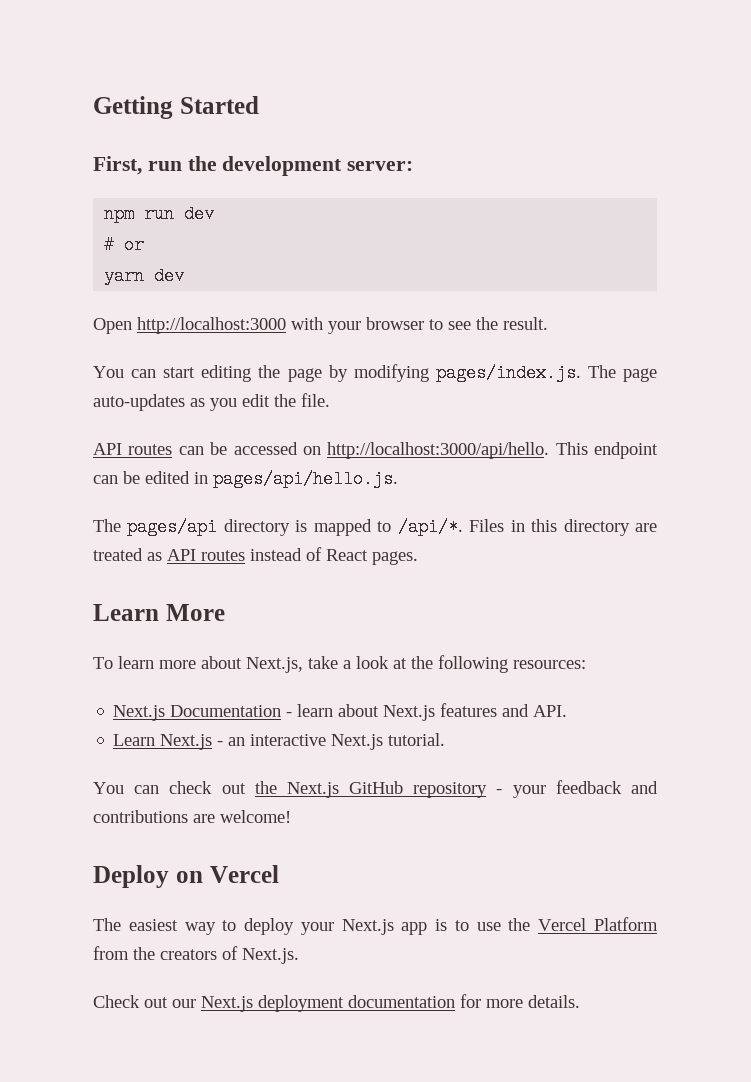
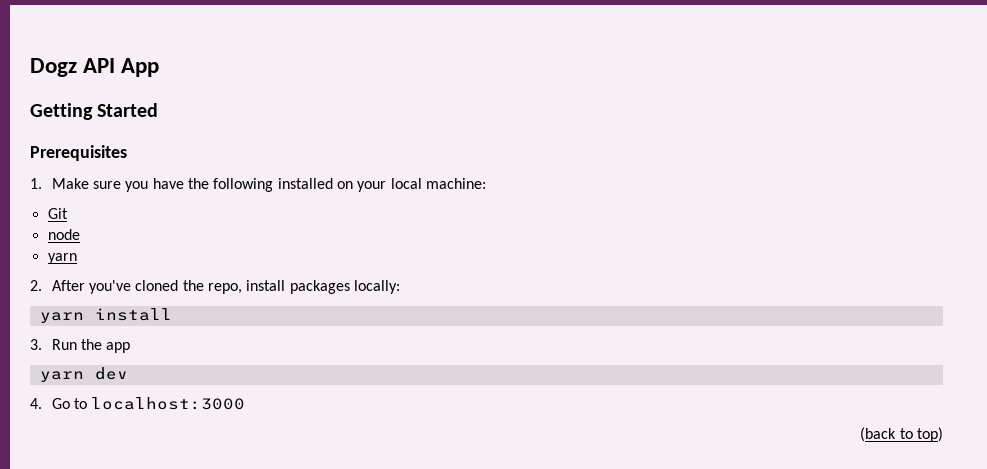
+ Dogz API App
- First, run the development server:
- npm run dev
- # or
+ Prerequisites
+ 1. Make sure you have the following installed on your local machine:
+ Git
+ node
+ yarn
+ 2. After you've cloned the repo, install packages locally:
+ yarn install
+ 3. Run the app
  yarn dev
- Open http://localhost:3000 with your browser to see the result.
- You can start editing the page by modifying pages/index.js. The page auto-updates as you edit the file.
- API routes can be accessed on http://localhost:3000/api/hello. This endpoint can be edited in pages/api/hello.js.
- The pages/api directory is mapped to /api/*. Files in this directory are treated as API routes instead of React pages.
- Learn More
- To learn more about Next.js, take a look at the following resources:
- Next.js Documentation - learn about Next.js features and API.
- Learn Next.js - an interactive Next.js tutorial.
- You can check out the Next.js GitHub repository - your feedback and contributions are welcome!
- Deploy on Vercel
- The easiest way to deploy your Next.js app is to use the Vercel Platform from the creators of Next.js.
- Check out our Next.js deployment documentation for more details.
+ 4. Go to localhost:3000
+ (back to top)

